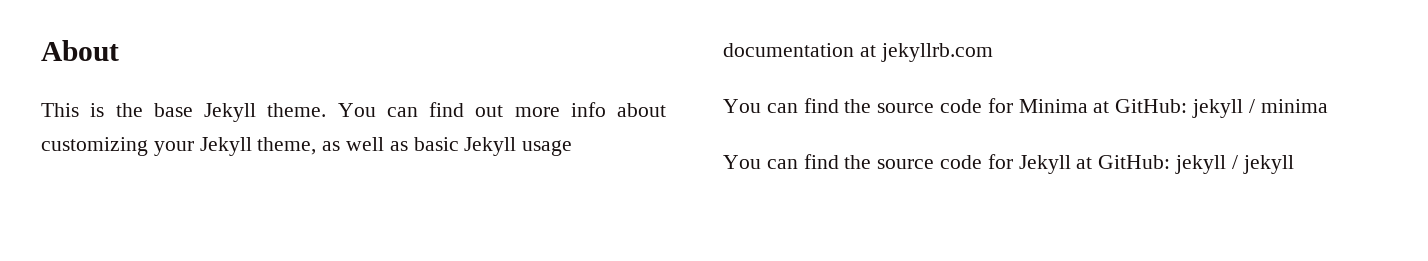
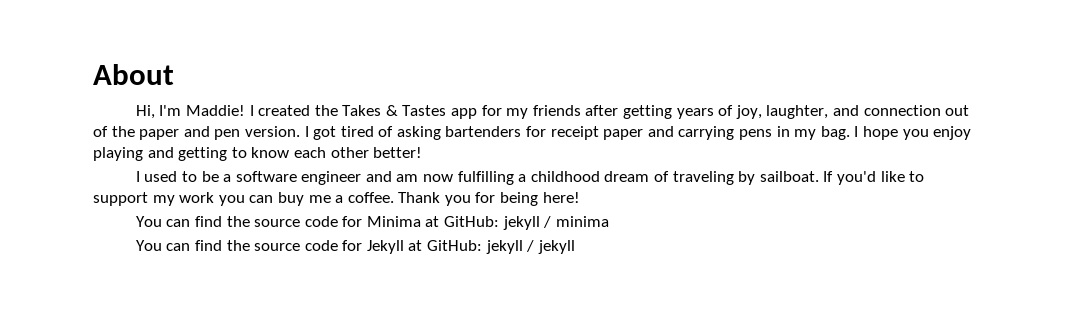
- This is the base Jekyll theme. You can find out more info about customizing your Jekyll theme, as well as basic Jekyll usage documentation at jekyllrb.com
+ Hi, I'm Maddie! I created the Takes & Tastes app for my friends after getting years of joy, laughter, and connection out of the paper and pen version. I got tired of asking bartenders for receipt paper and carrying pens in my bag. I hope you enjoy playing and getting to know each other better!
+ I used to be a software engineer and am now fulfilling a childhood dream of traveling by sailboat. If you'd like to support my work you can buy me a coffee. Thank you for being here!

